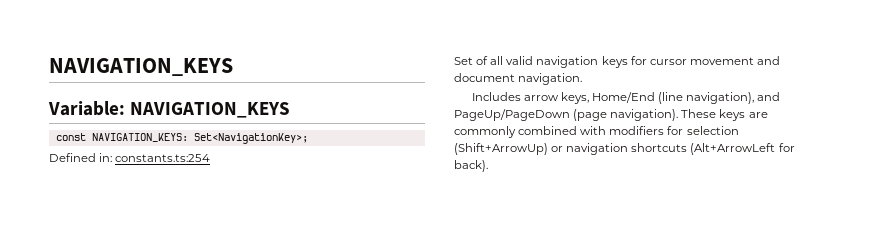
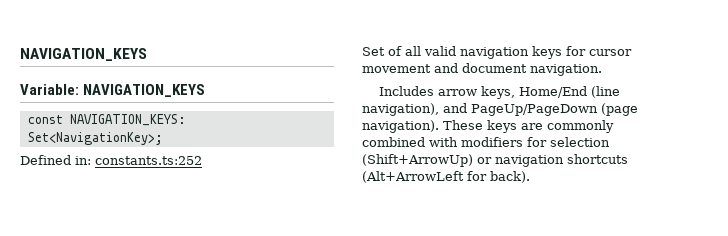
- Defined in: constants.ts:254
+ Defined in: constants.ts:252

